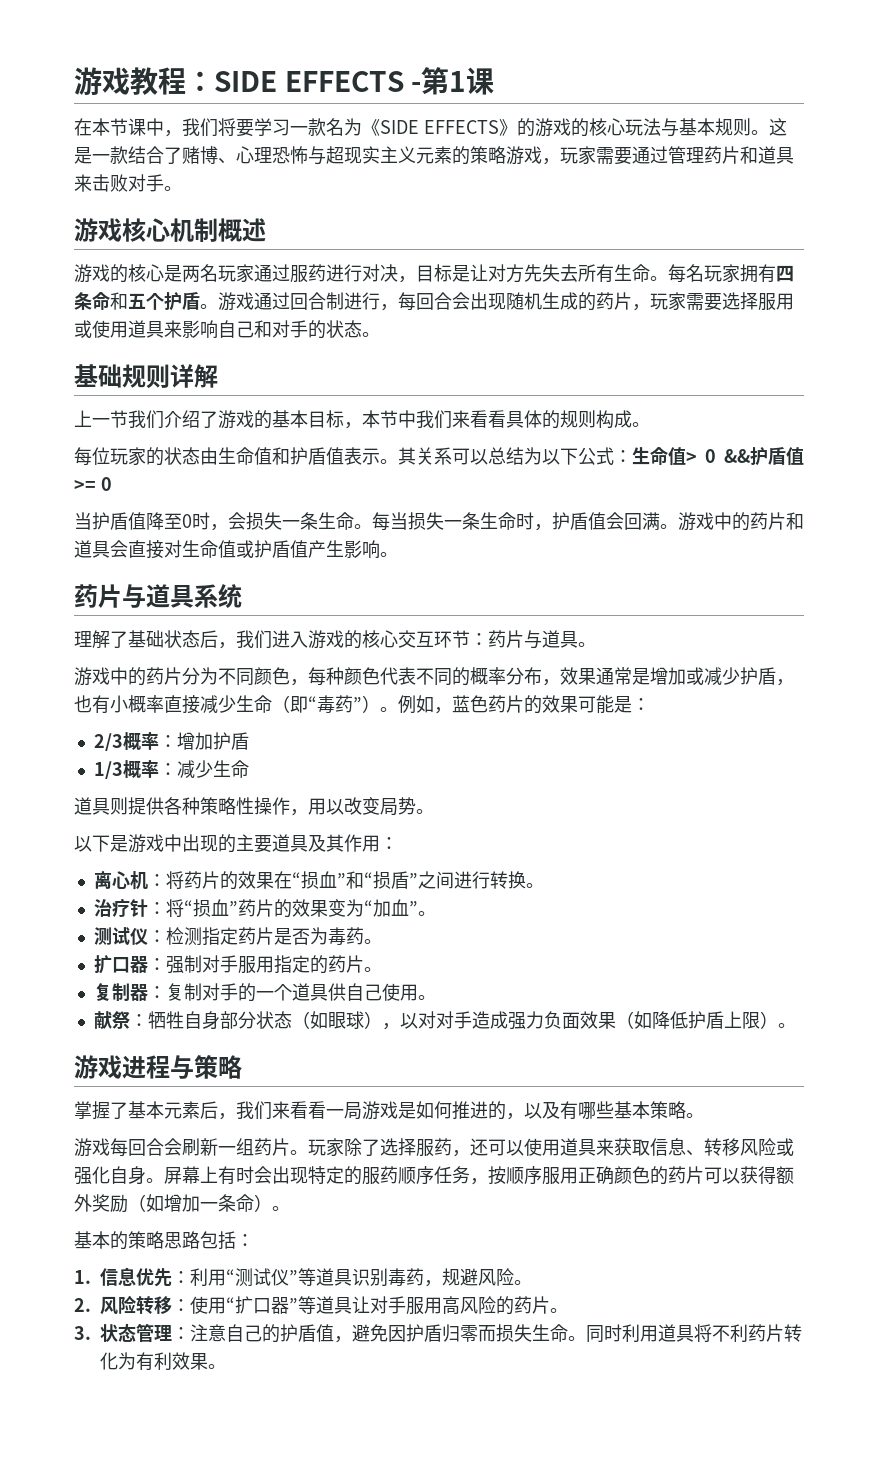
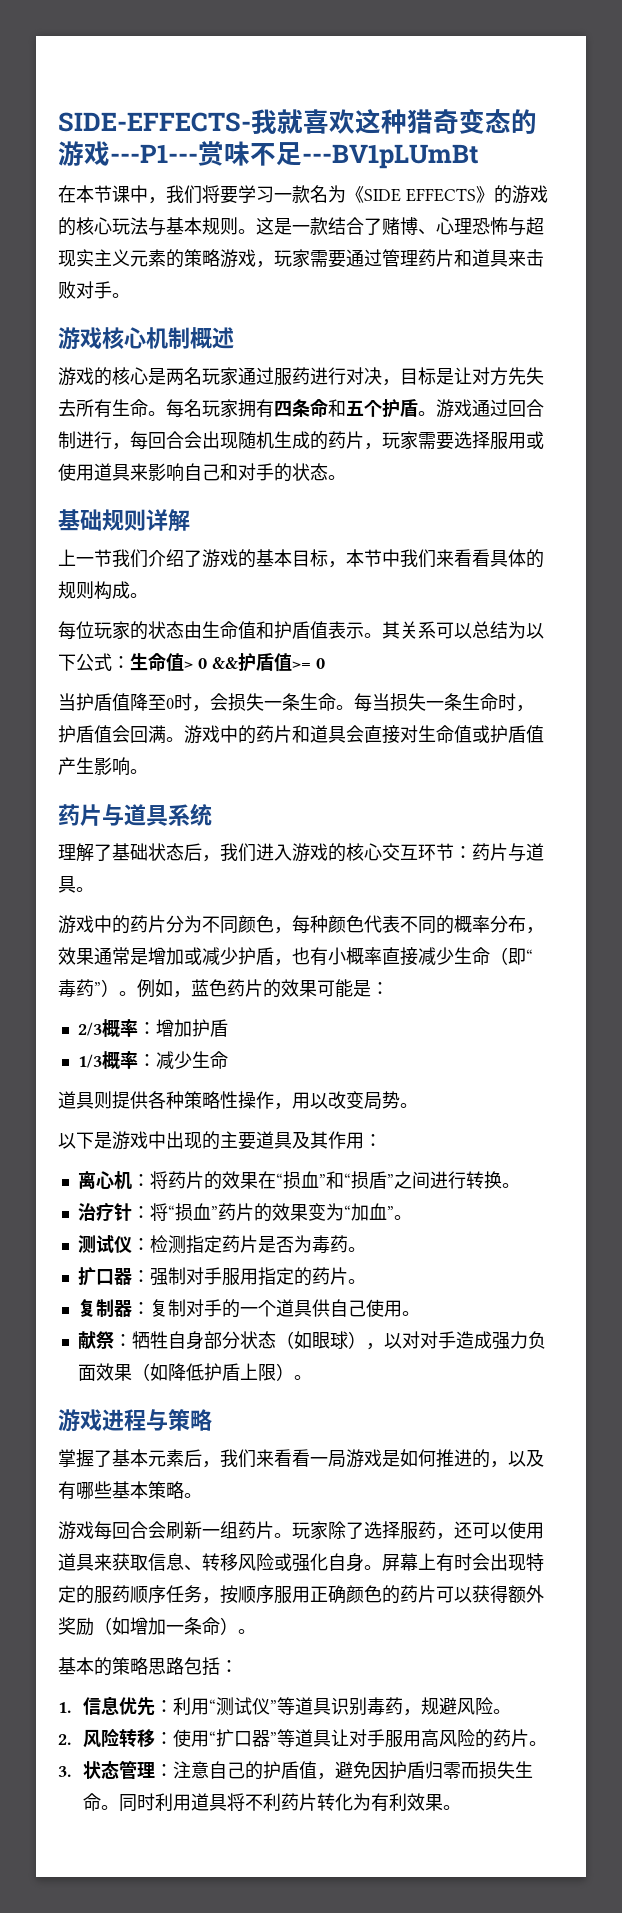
- 游戏教程：SIDE EFFECTS -第1课
+ SIDE-EFFECTS-我就喜欢这种猎奇变态的游戏---P1---赏味不足---BV1pLUmBt

